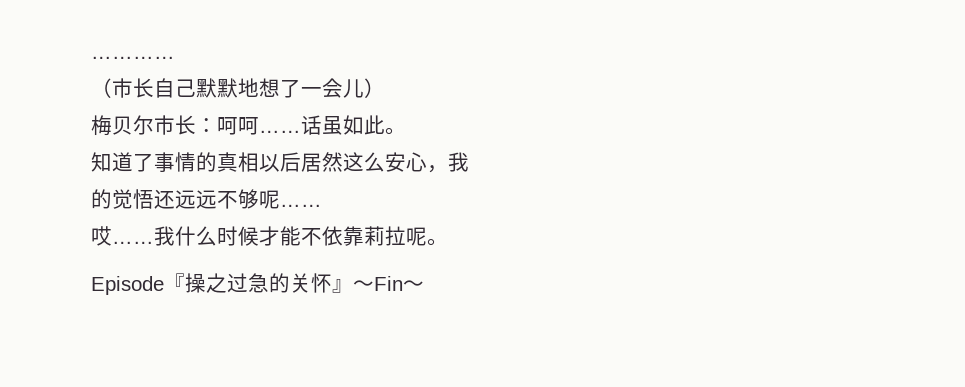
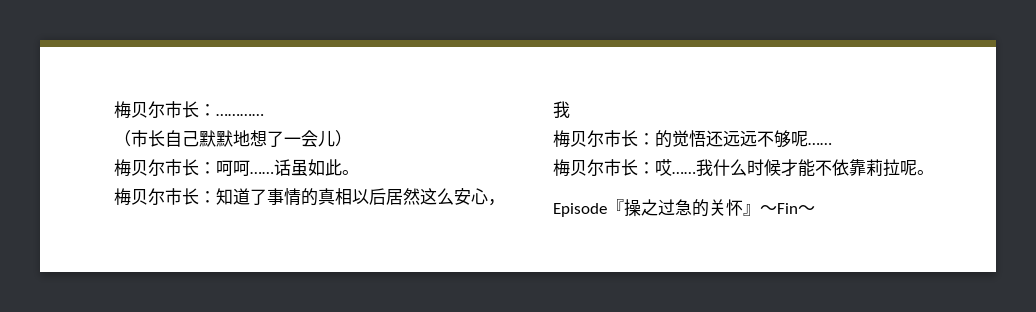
- …………
+ 梅贝尔市长：…………
- 知道了事情的真相以后居然这么安心，我
+ 梅贝尔市长：知道了事情的真相以后居然这么安心，我
- 的觉悟还远远不够呢……
+ 梅贝尔市长：的觉悟还远远不够呢……
- 哎……
+ 梅贝尔市长：哎……

